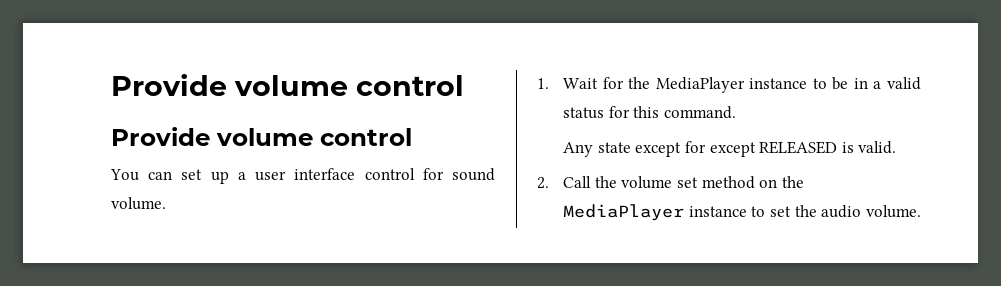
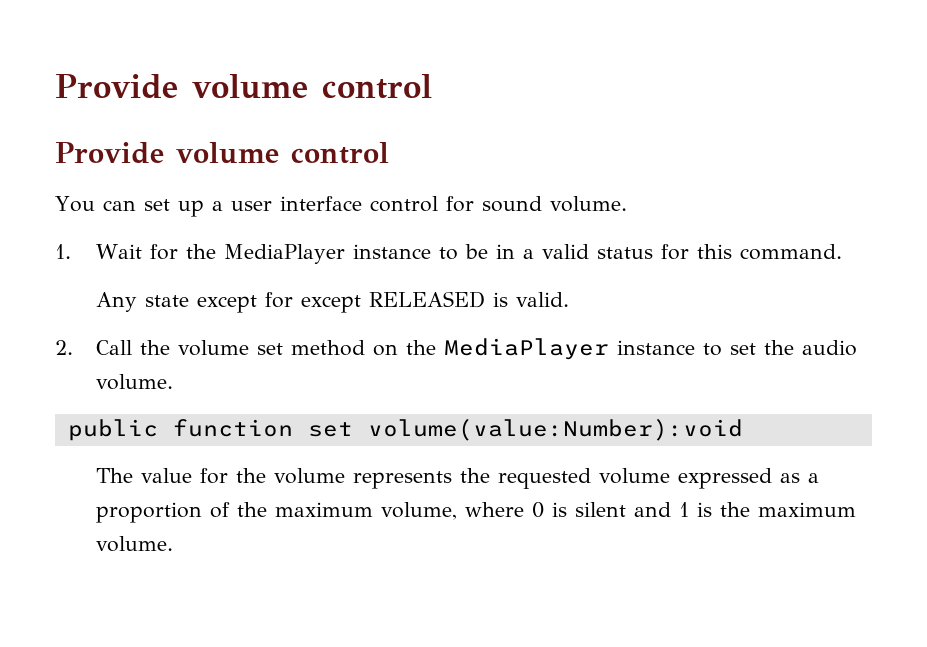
+ public function set volume(value:Number):void
+ The value for the volume represents the requested volume expressed as a proportion of the maximum volume, where 0 is silent and 1 is the maximum volume.

